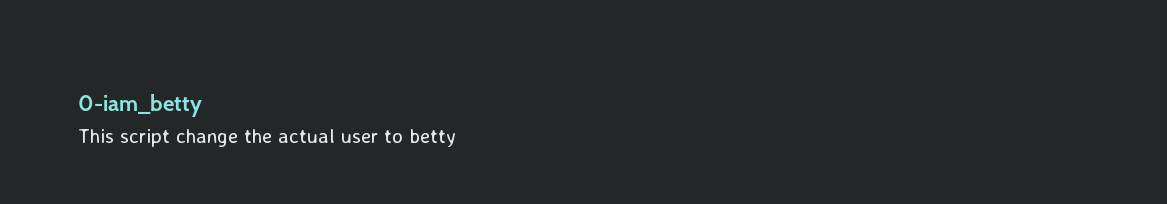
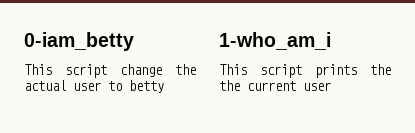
+ 1-who_am_i
+ This script prints the the current user

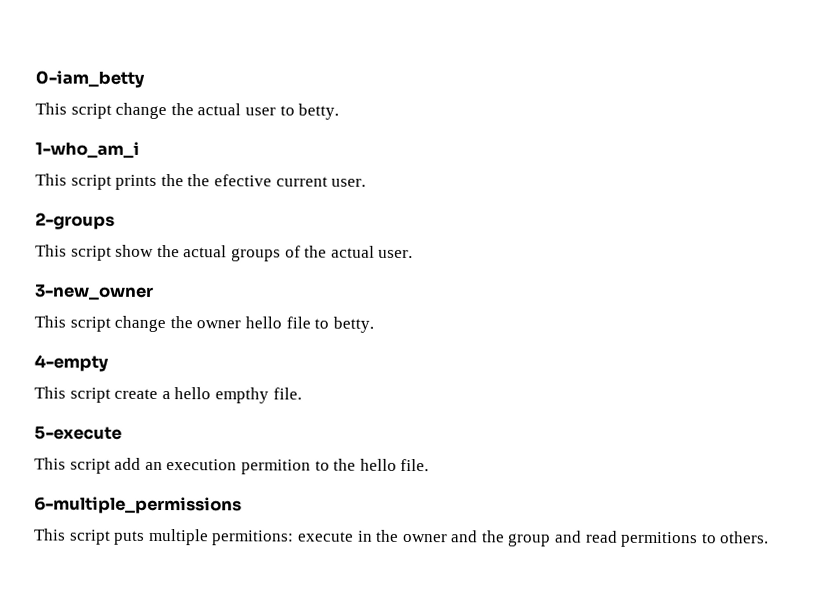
- This script change the actual user to betty
+ This script change the actual user to betty.
- This script prints the the current user
+ This script prints the the efective current user.
+ 2-groups
+ This script show the actual groups of the actual user.
+ 3-new_owner
+ This script change the owner hello file to betty.
+ 4-empty
+ This script create a hello empthy file.
+ 5-execute
+ This script add an execution permition to the hello file.
+ 6-multiple_permissions
+ This script puts multiple permitions: execute in the owner and the group and read permitions to others.

